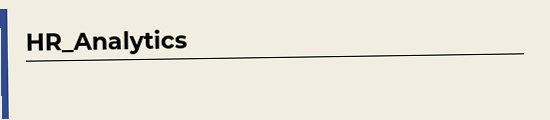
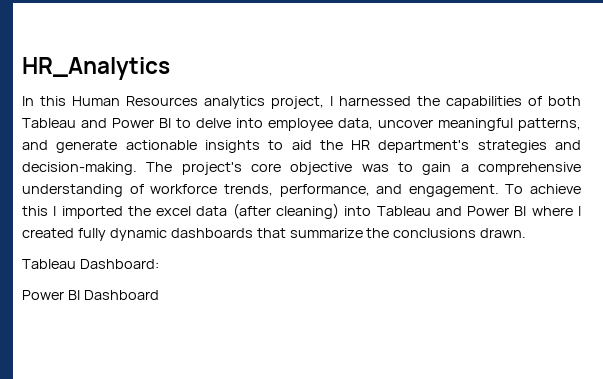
+ In this Human Resources analytics project, I harnessed the capabilities of both Tableau and Power BI to delve into employee data, uncover meaningful patterns, and generate actionable insights to aid the HR department's strategies and decision-making. The project's core objective was to gain a comprehensive understanding of workforce trends, performance, and engagement. To achieve this I imported the excel data (after cleaning) into Tableau and Power BI where I created fully dynamic dashboards that summarize the conclusions drawn.
+ Tableau Dashboard:
+ Power BI Dashboard

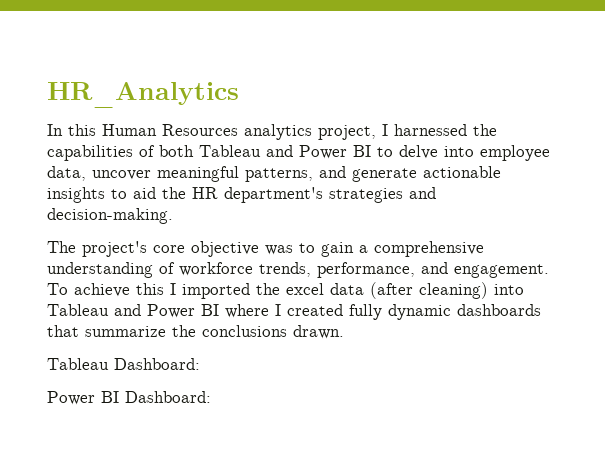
- In this Human Resources analytics project, I harnessed the capabilities of both Tableau and Power BI to delve into employee data, uncover meaningful patterns, and generate actionable insights to aid the HR department's strategies and decision-making. The project's core objective was to gain a comprehensive understanding of workforce trends, performance, and engagement.
+ In this Human Resources analytics project, I harnessed the capabilities of both Tableau and Power BI to delve into employee data, uncover meaningful patterns, and generate actionable insights to aid the HR department's strategies and decision-making.
+ The project's core objective was to gain a comprehensive understanding of workforce trends, performance, and engagement.
- Power BI Dashboard
+ Power BI Dashboard:

